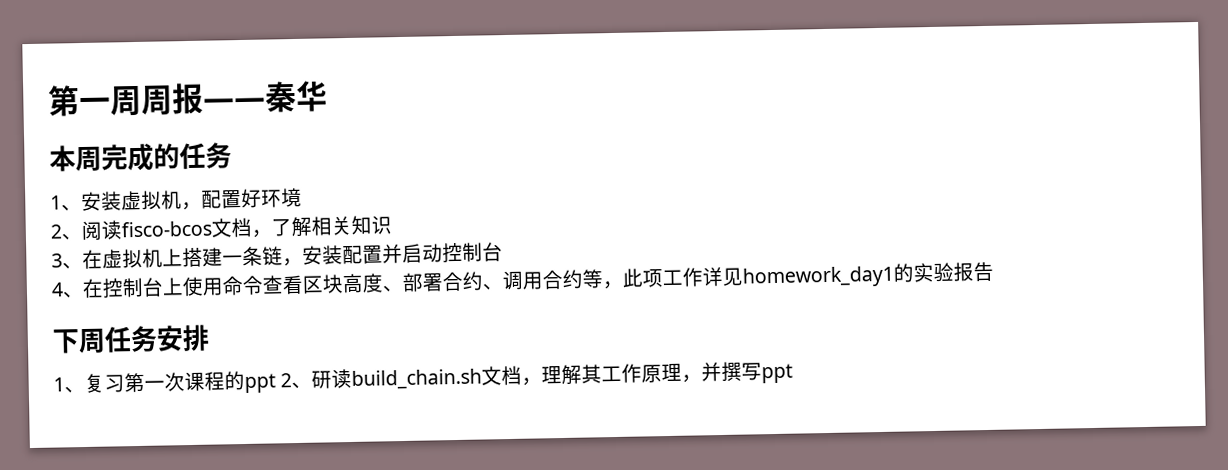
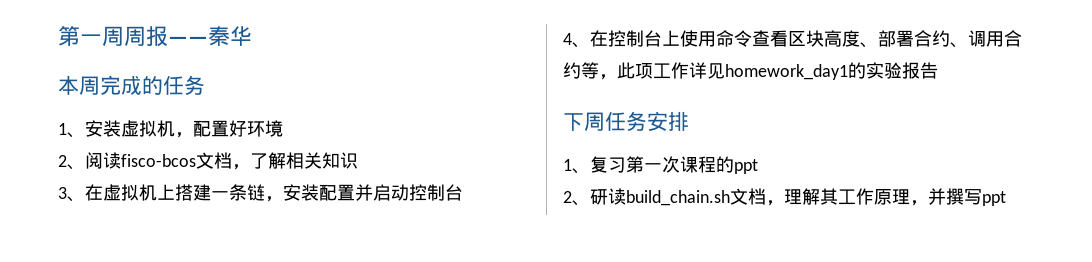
- 1、复习第一次课程的ppt 2、研读build_chain.sh文档，理解其工作原理，并撰写ppt
+ 1、复习第一次课程的ppt
+ 2、研读build_chain.sh文档，理解其工作原理，并撰写ppt

